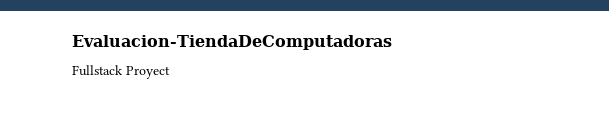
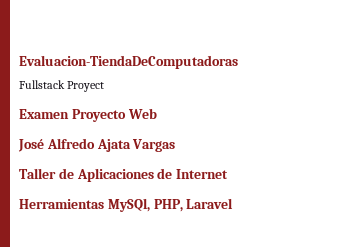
+ Examen Proyecto Web
+ José Alfredo Ajata Vargas
+ Taller de Aplicaciones de Internet
+ Herramientas MySQl, PHP, Laravel

